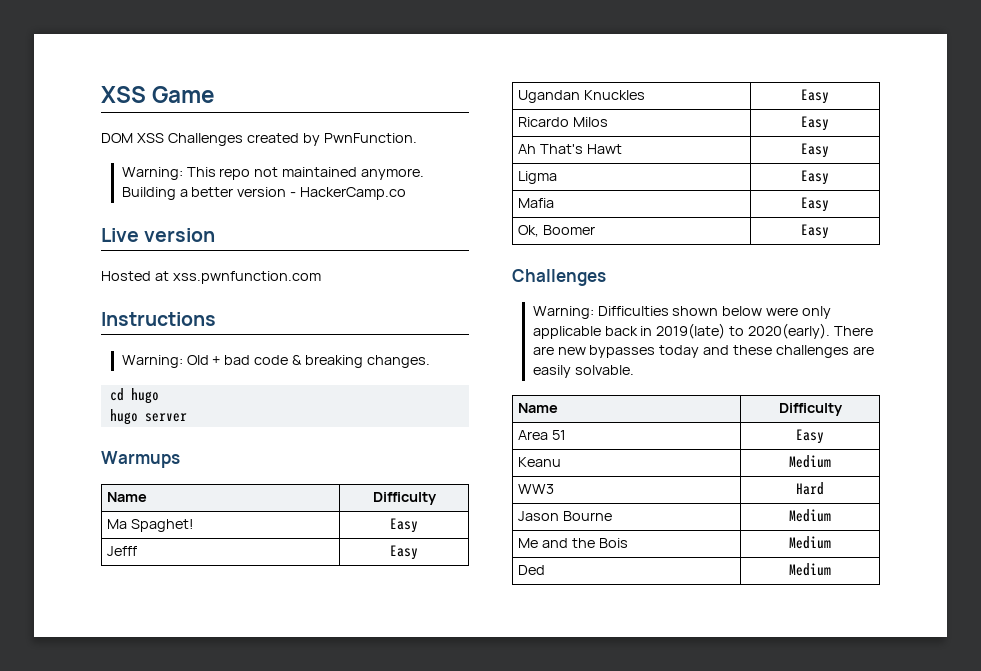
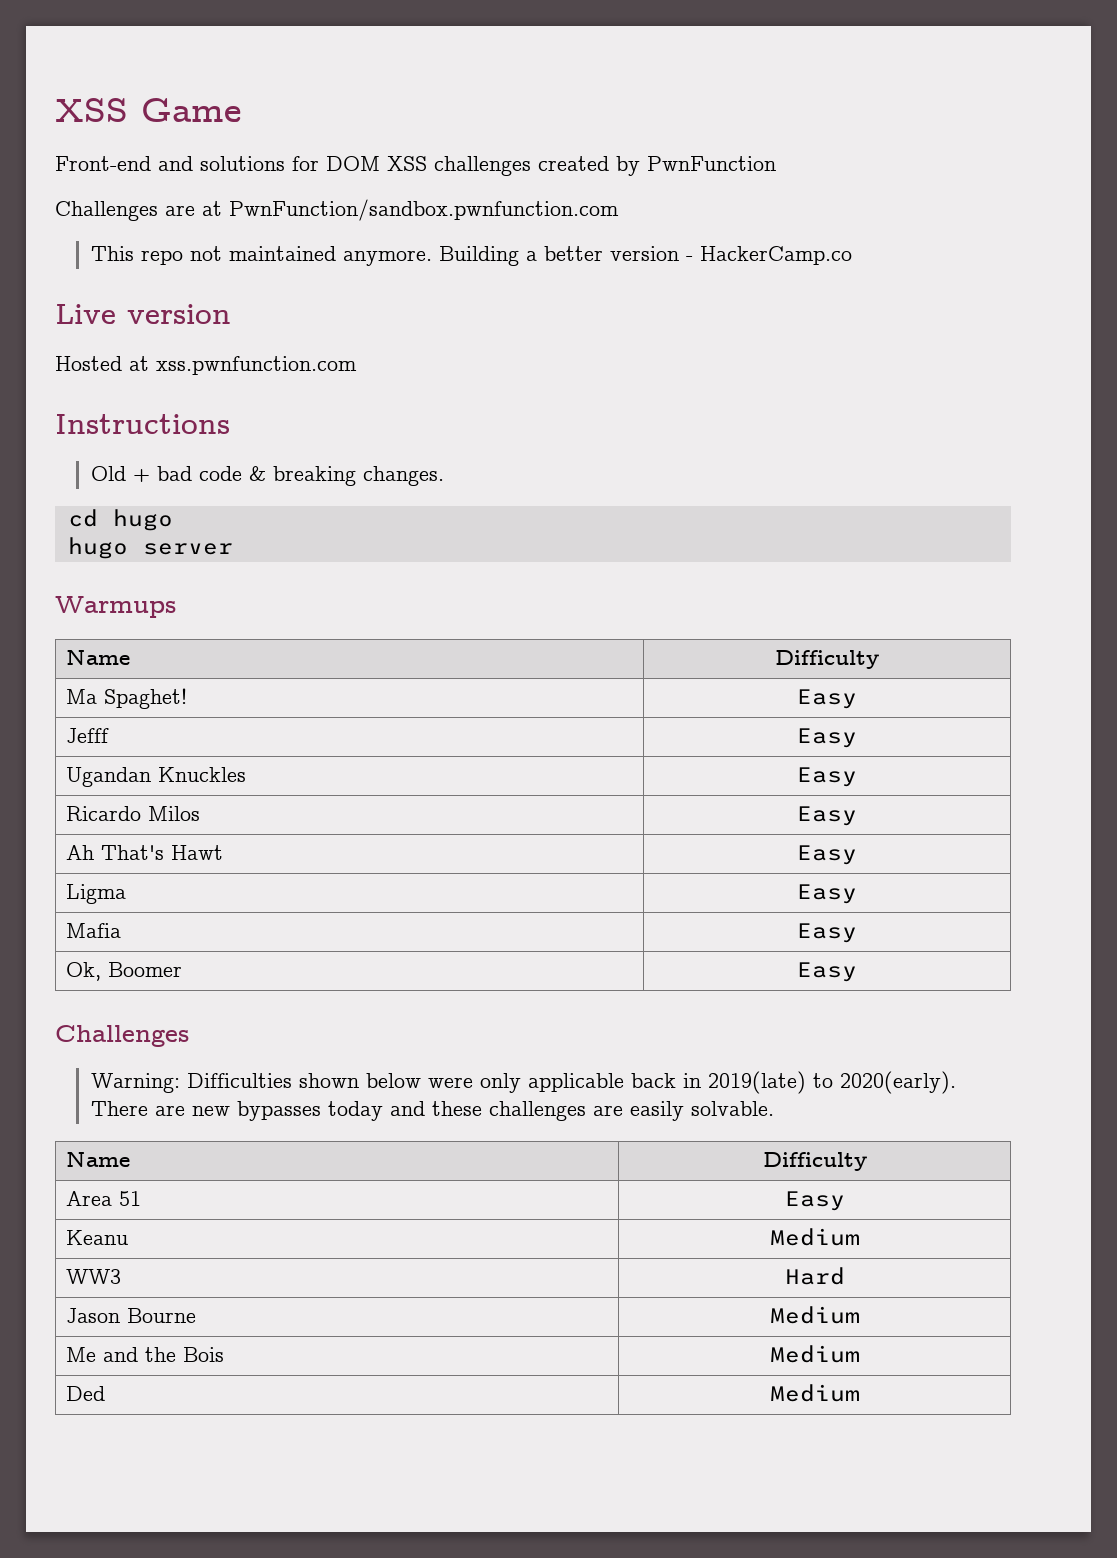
- DOM XSS Challenges created by PwnFunction.
- Warning: This repo not maintained anymore.
+ Front-end and solutions for DOM XSS challenges created by PwnFunction
+ Challenges are at PwnFunction/sandbox.pwnfunction.com
+ This repo not maintained anymore.
- Warning: Old + bad code & breaking changes.
+ Old + bad code & breaking changes.

